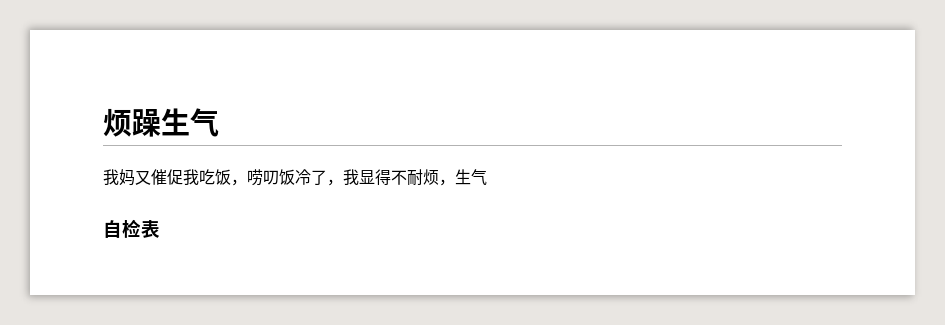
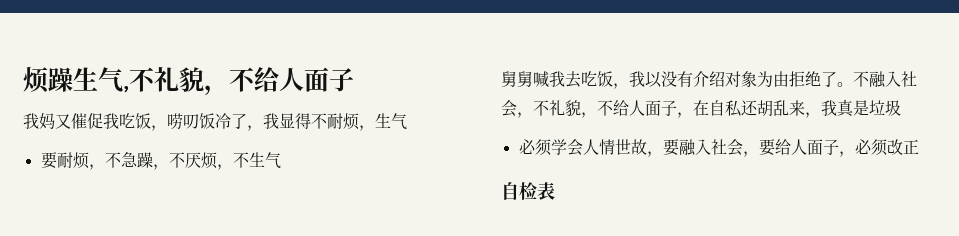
- 烦躁生气
+ 烦躁生气,不礼貌，不给人面子
+ 要耐烦，不急躁，不厌烦，不生气
+ 舅舅喊我去吃饭，我以没有介绍对象为由拒绝了。不融入社会，不礼貌，不给人面子，在自私还胡乱来，我真是垃圾
+ 必须学会人情世故，要融入社会，要给人面子，必须改正

